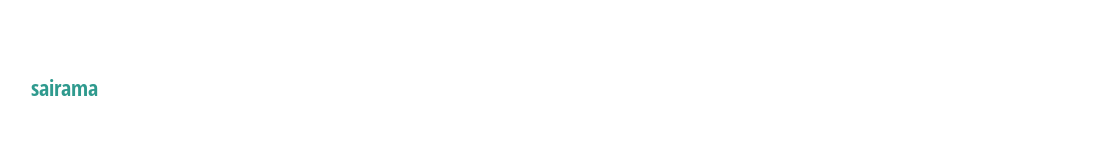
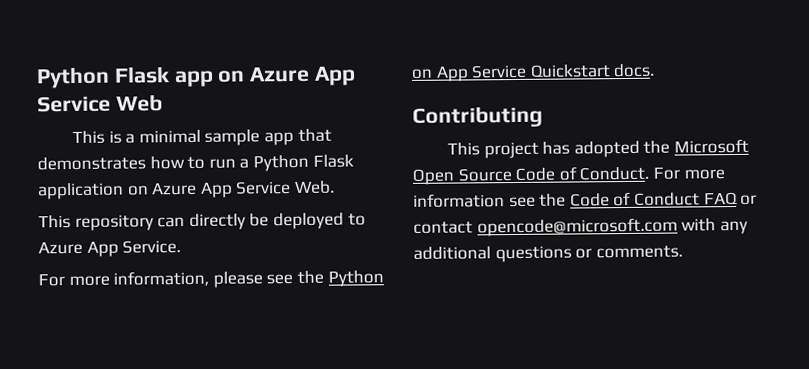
- sairama
+ Python Flask app on Azure App Service Web
+ This is a minimal sample app that demonstrates how to run a Python Flask application on Azure App Service Web.
+ This repository can directly be deployed to Azure App Service.
+ For more information, please see the Python on App Service Quickstart docs.
+ Contributing
+ This project has adopted the Microsoft Open Source Code of Conduct. For more information see the Code of Conduct FAQ or contact opencode@microsoft.com with any additional questions or comments.

